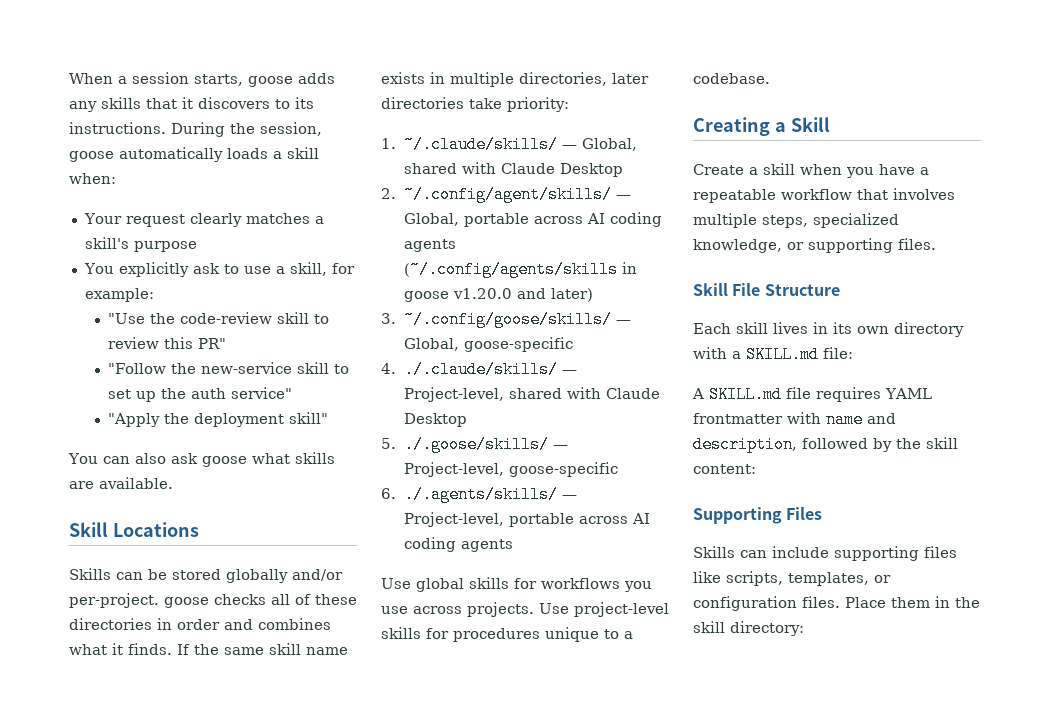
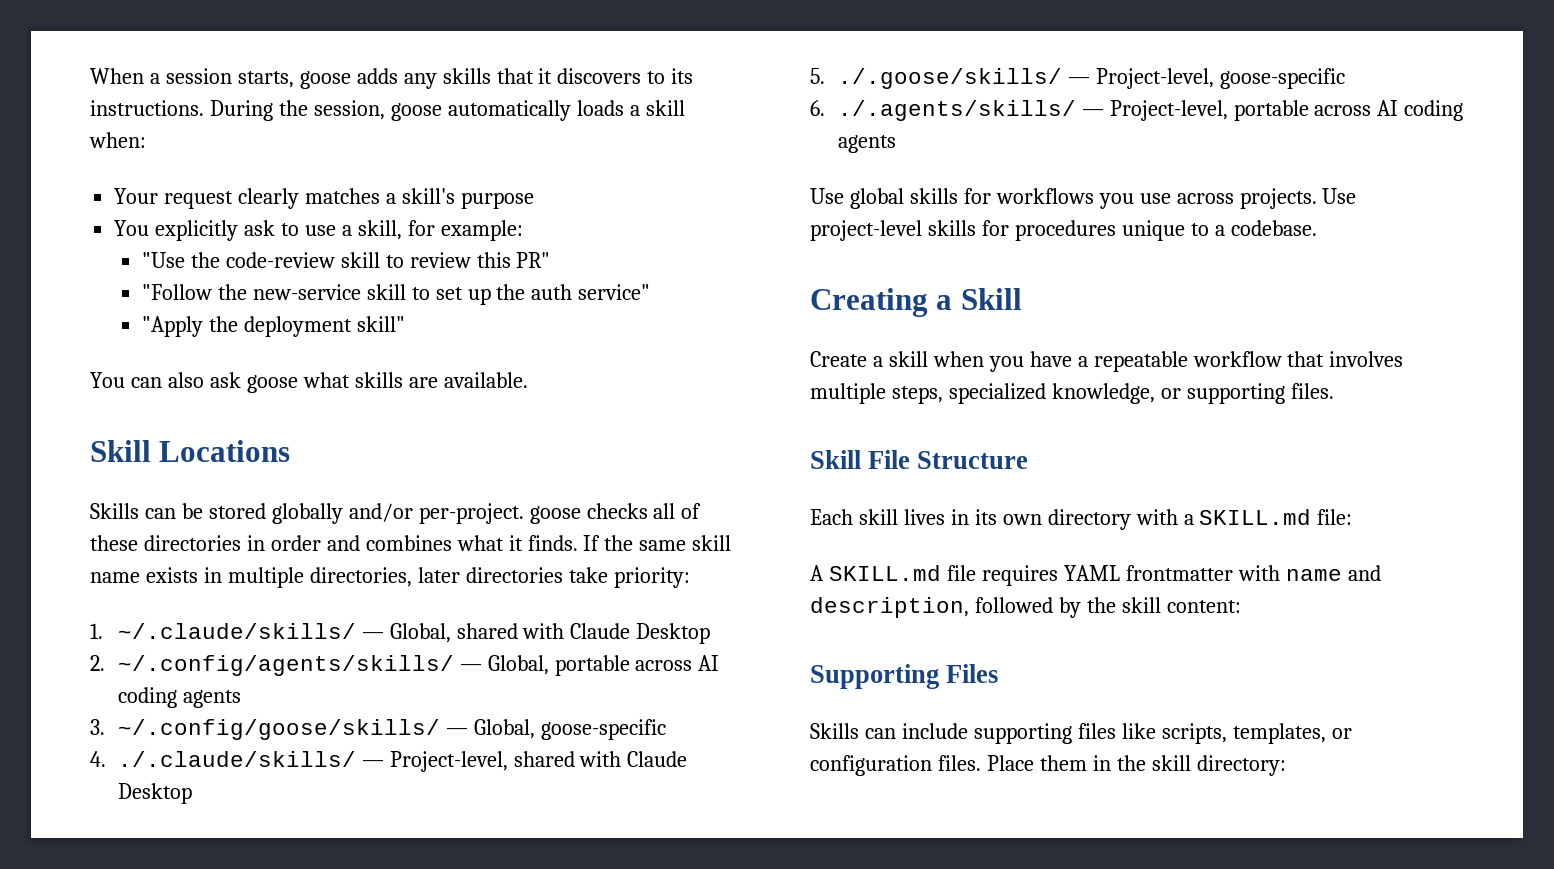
- 2. ~/.config/agent/skills/ — Global, portable across AI coding agents (~/.config/agents/skills in goose v1.20.0 and later)
+ 2. ~/.config/agents/skills/ — Global, portable across AI coding agents

